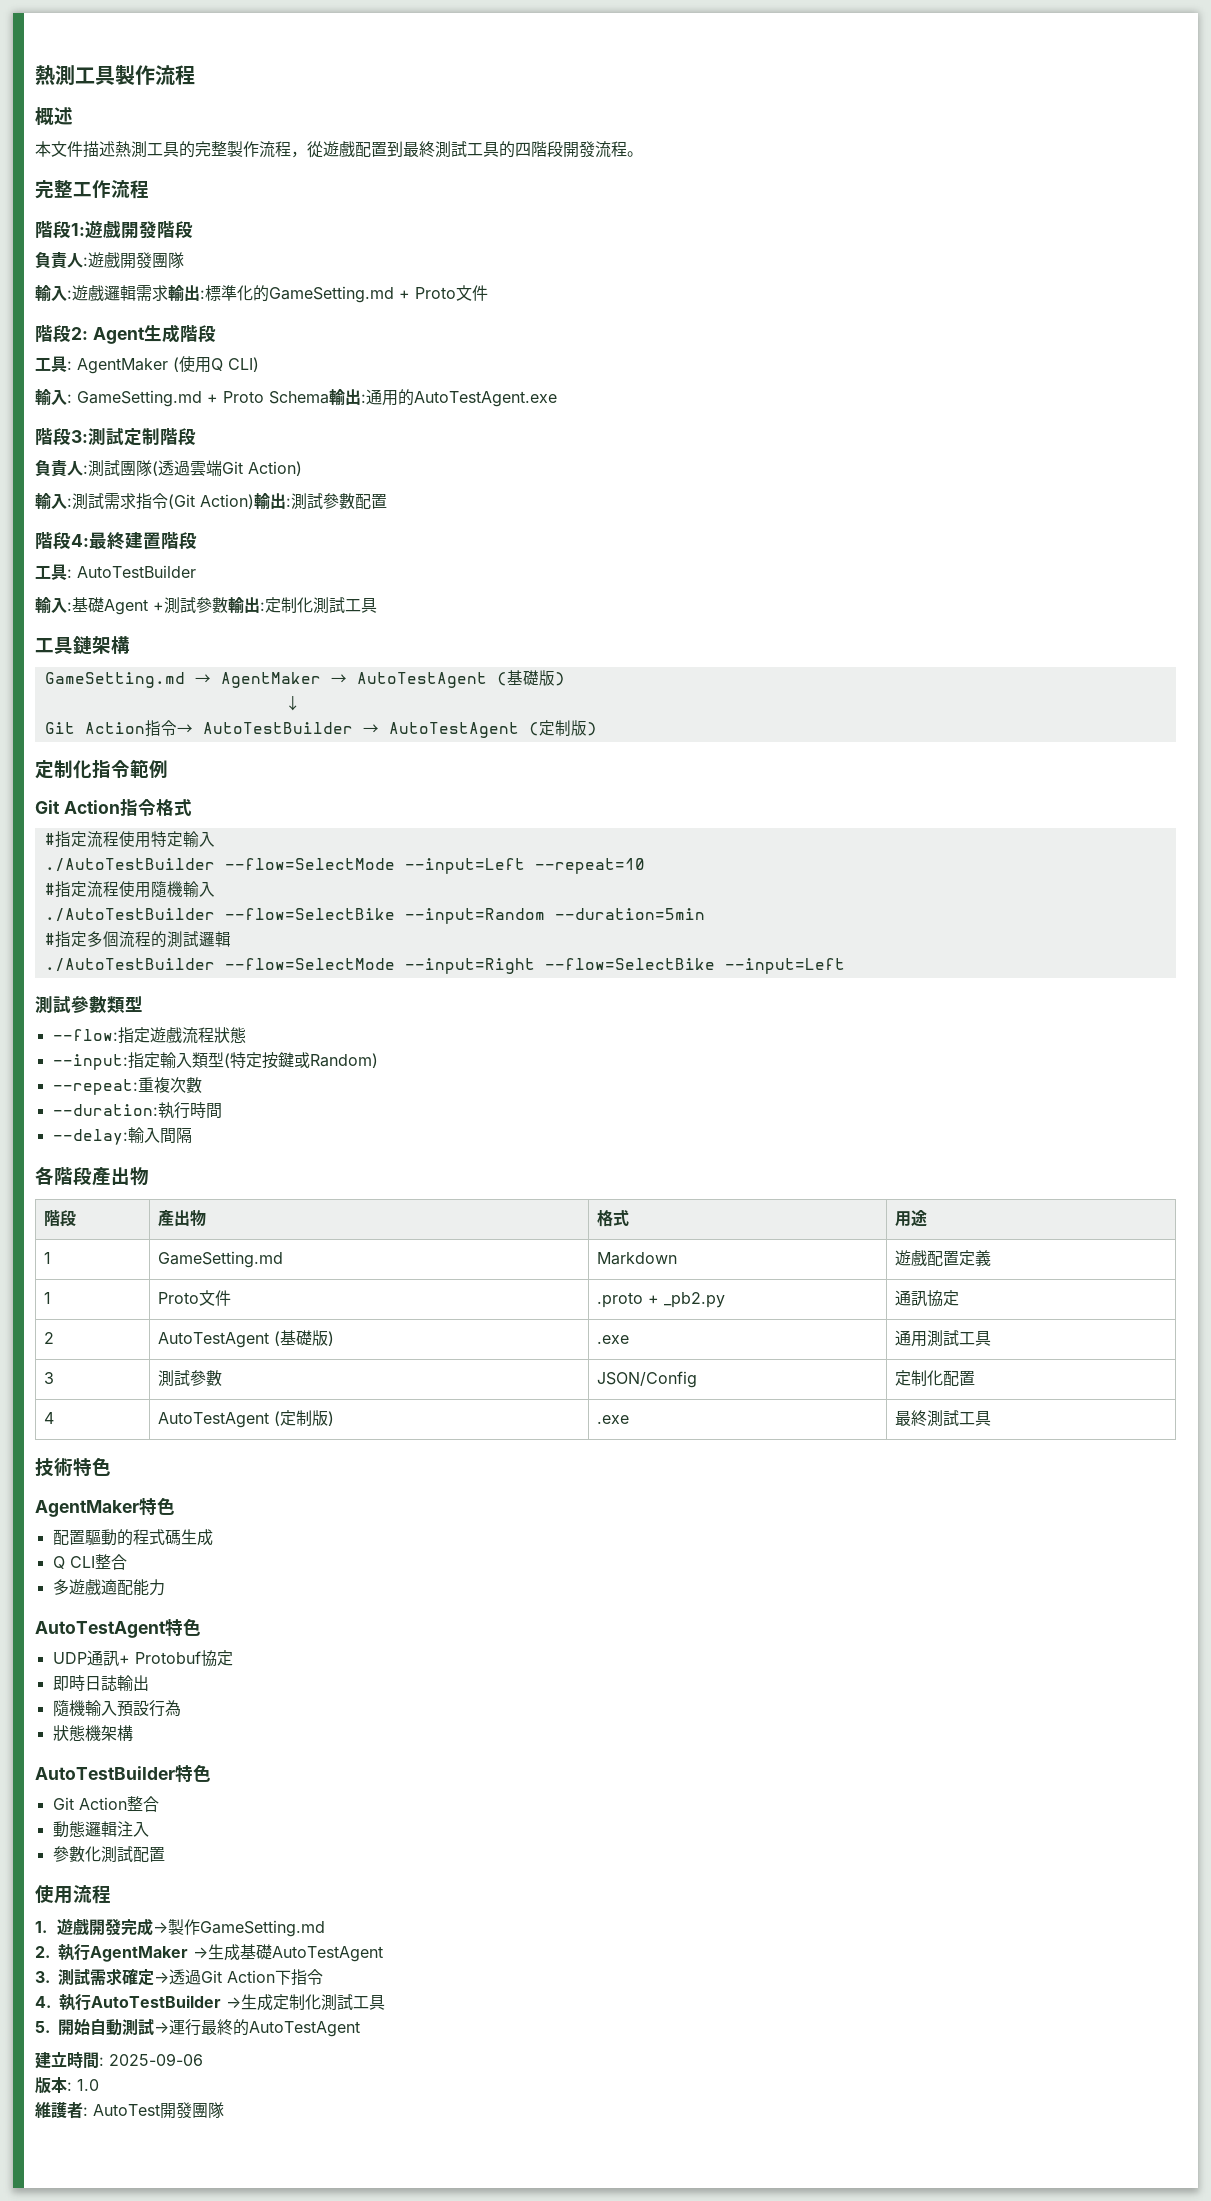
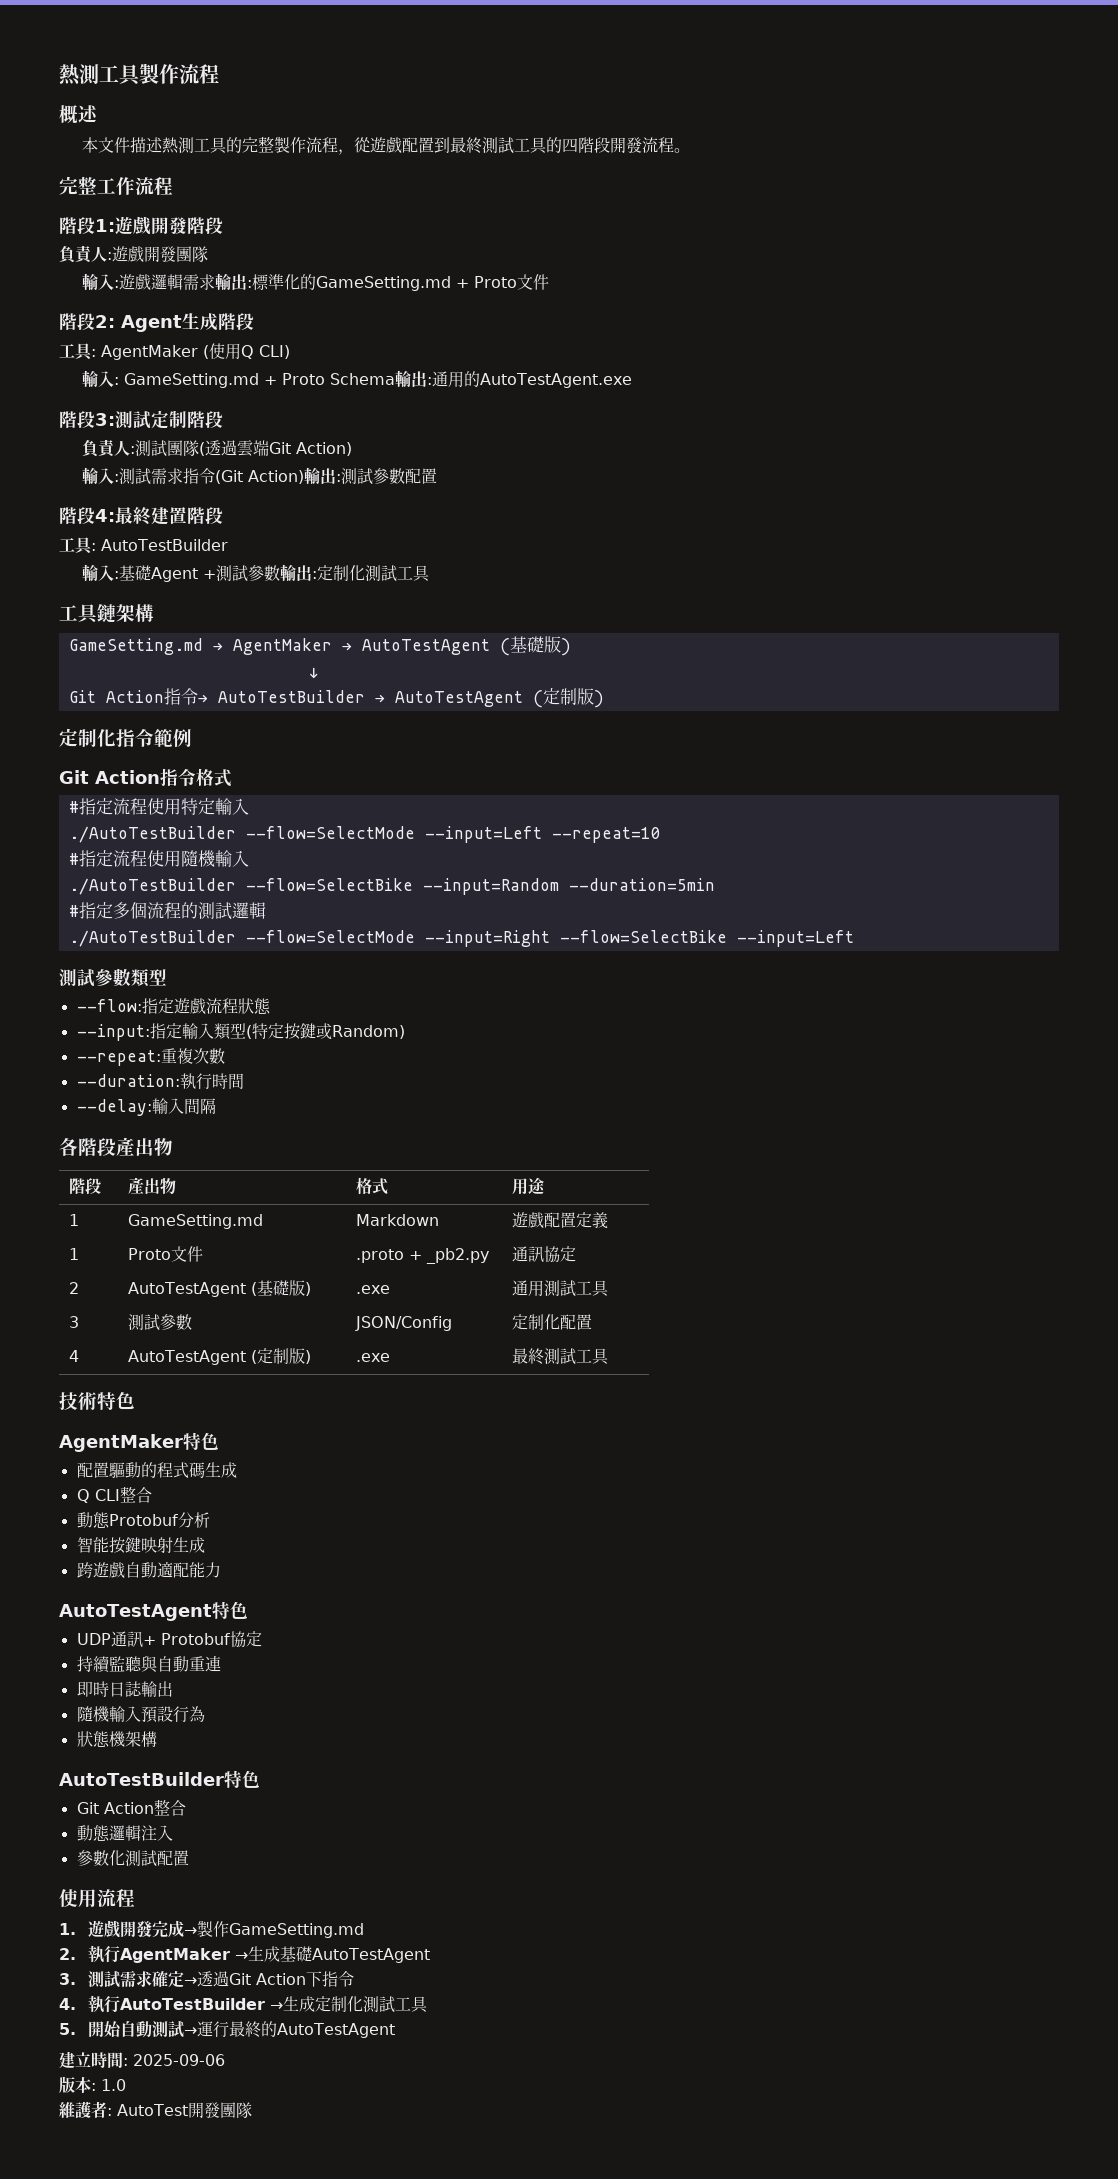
- 多遊戲適配能力
+ 動態Protobuf分析
+ 智能按鍵映射生成
+ 跨遊戲自動適配能力
+ 持續監聽與自動重連

